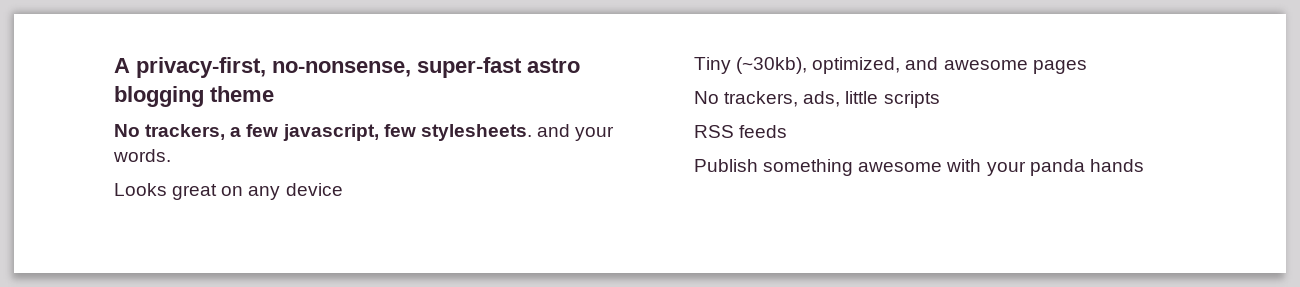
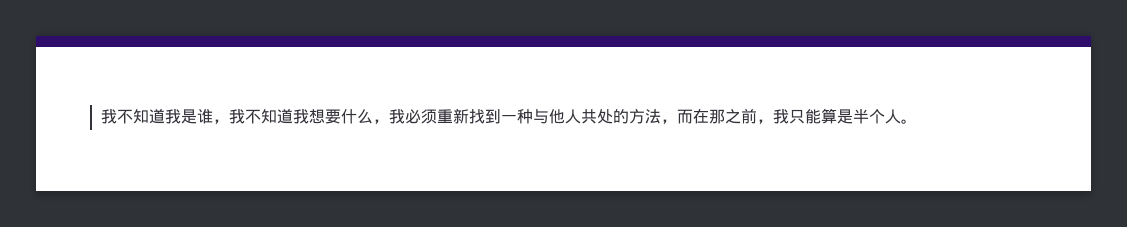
- A privacy-first, no-nonsense, super-fast astro blogging theme
- No trackers, a few javascript, few stylesheets. and your words.
- Looks great on any device
- Tiny (~30kb), optimized, and awesome pages
- No trackers, ads, little scripts
- RSS feeds
- Publish something awesome with your panda hands
+ 我不知道我是谁，我不知道我想要什么，我必须重新找到一种与他人共处的方法，而在那之前，我只能算是半个人。

